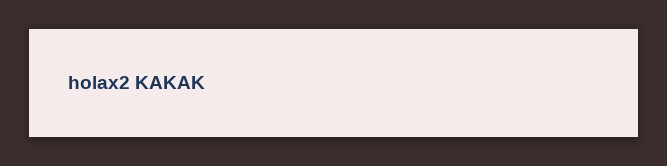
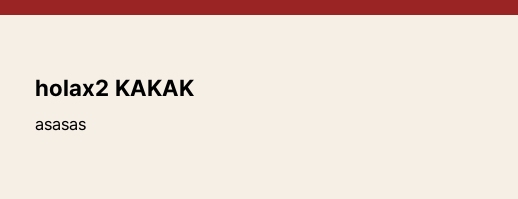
+ asasas

